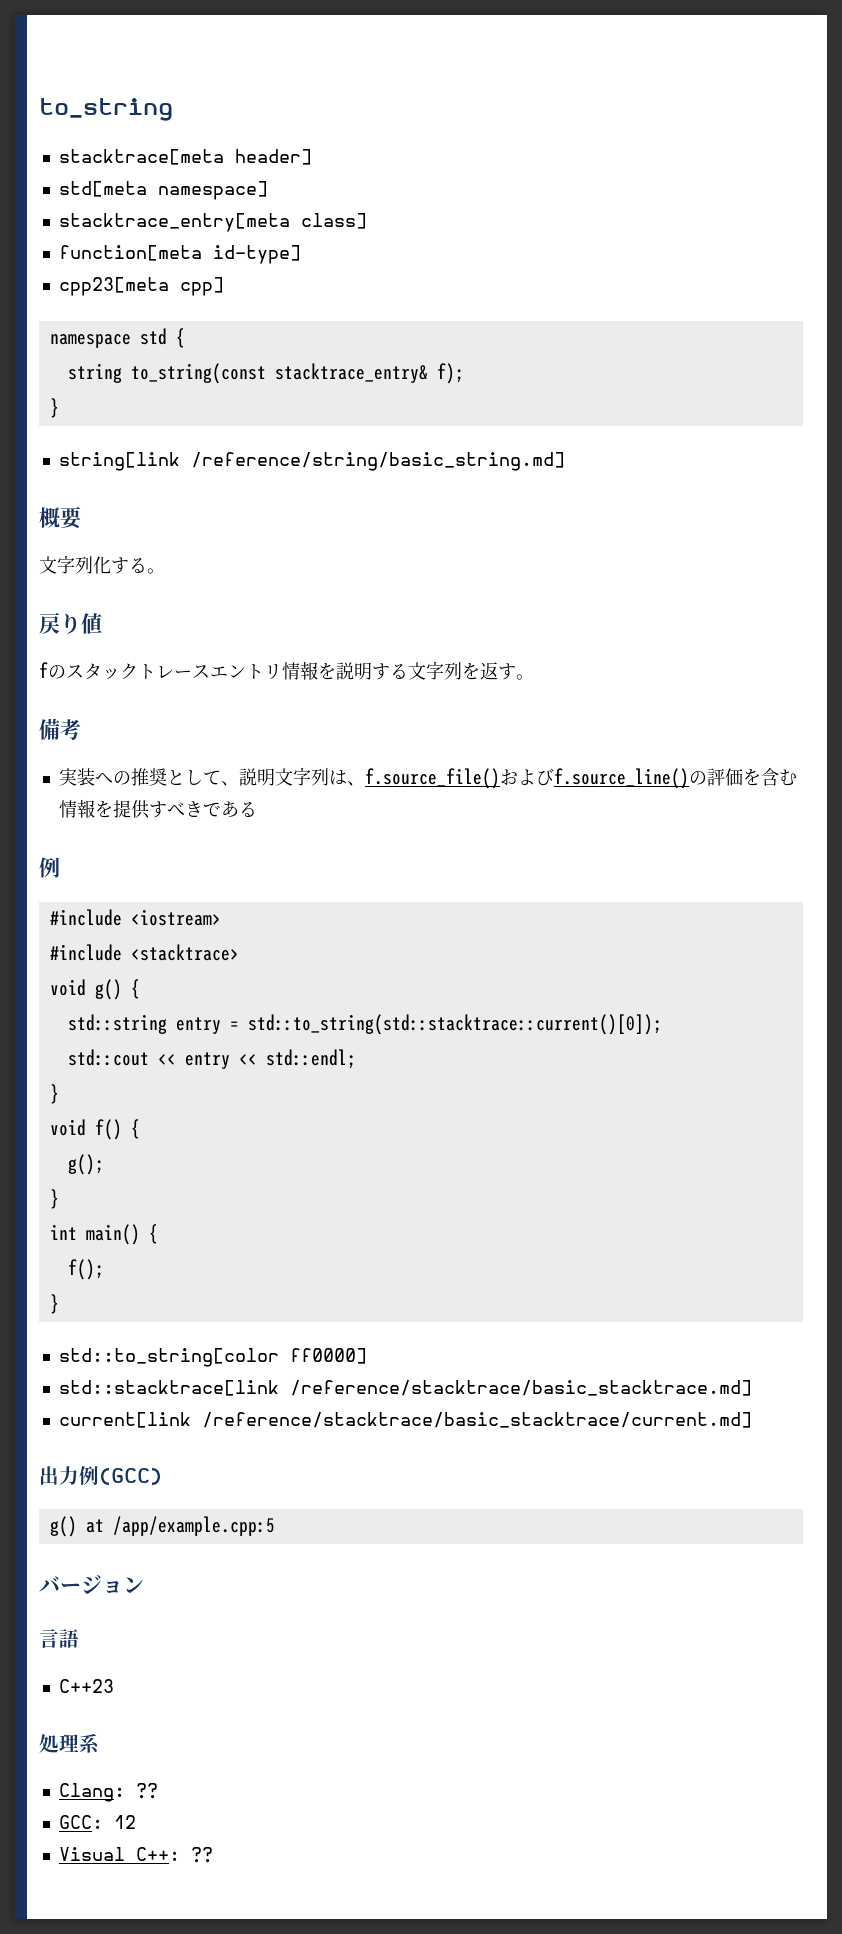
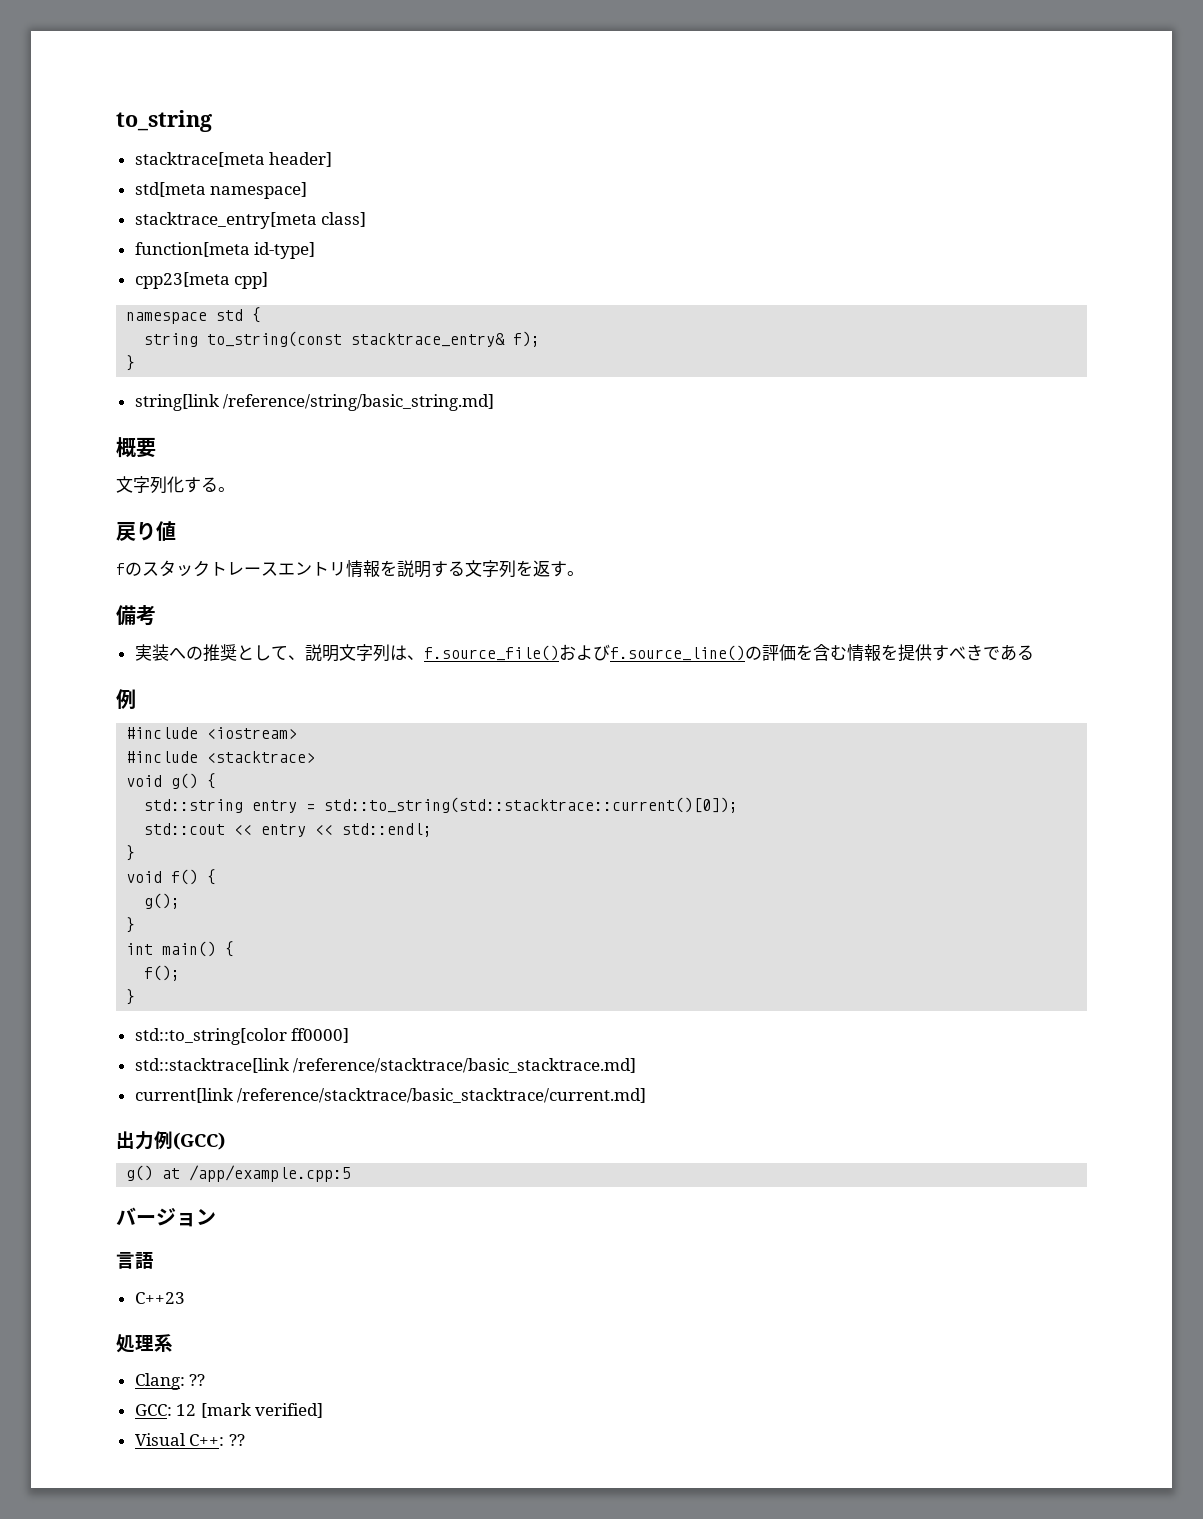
- GCC: 12
+ GCC: 12 [mark verified]

